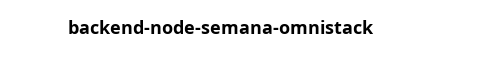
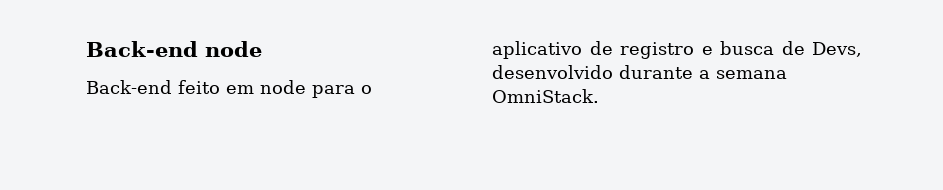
- backend-node-semana-omnistack
+ Back-end node
+ Back-end feito em node para o aplicativo de registro e busca de Devs, desenvolvido durante a semana OmniStack.

